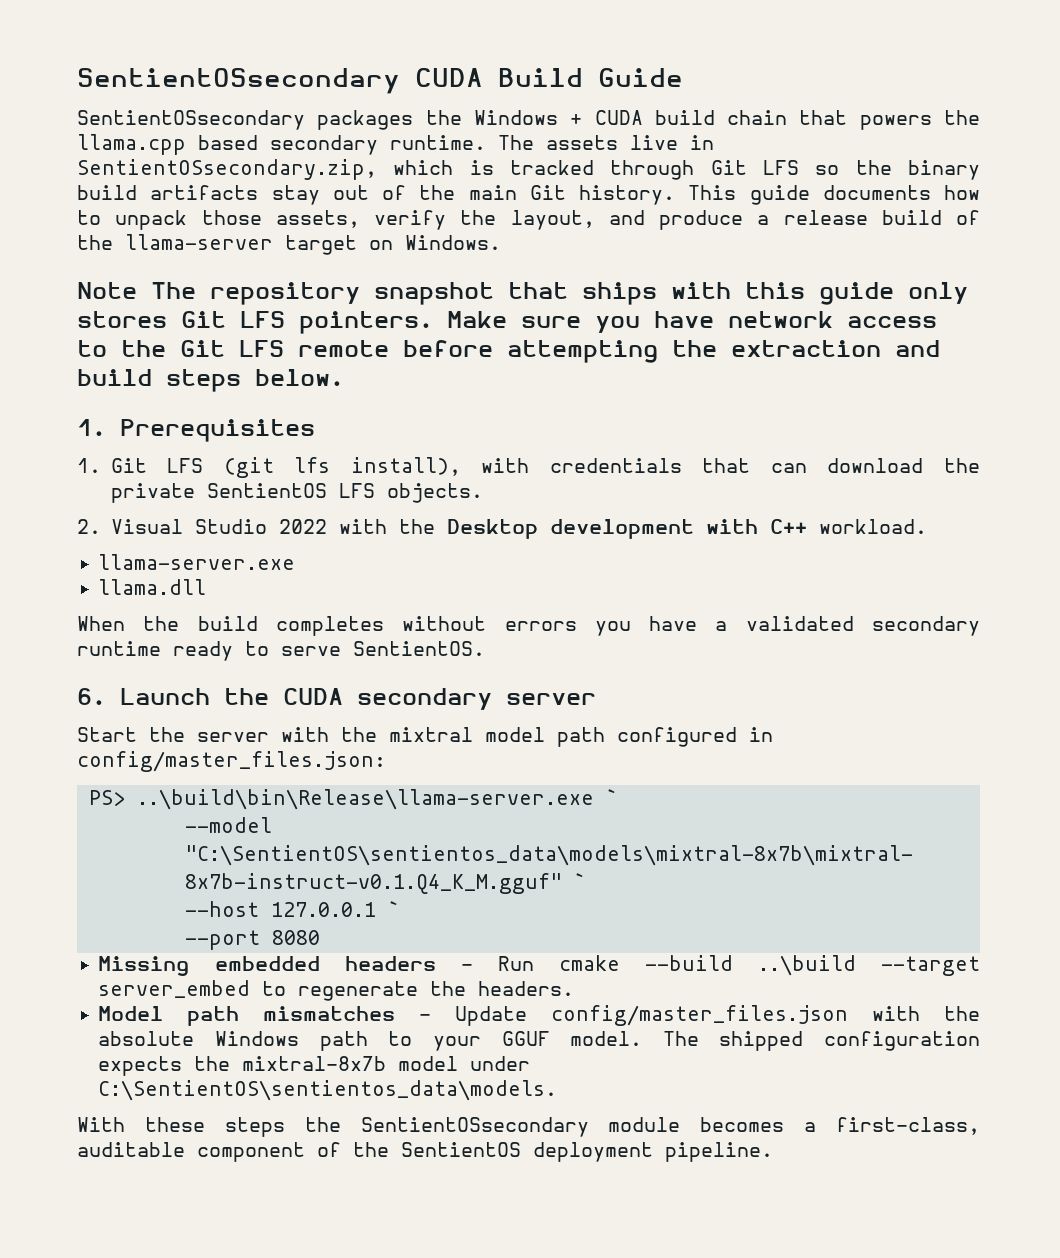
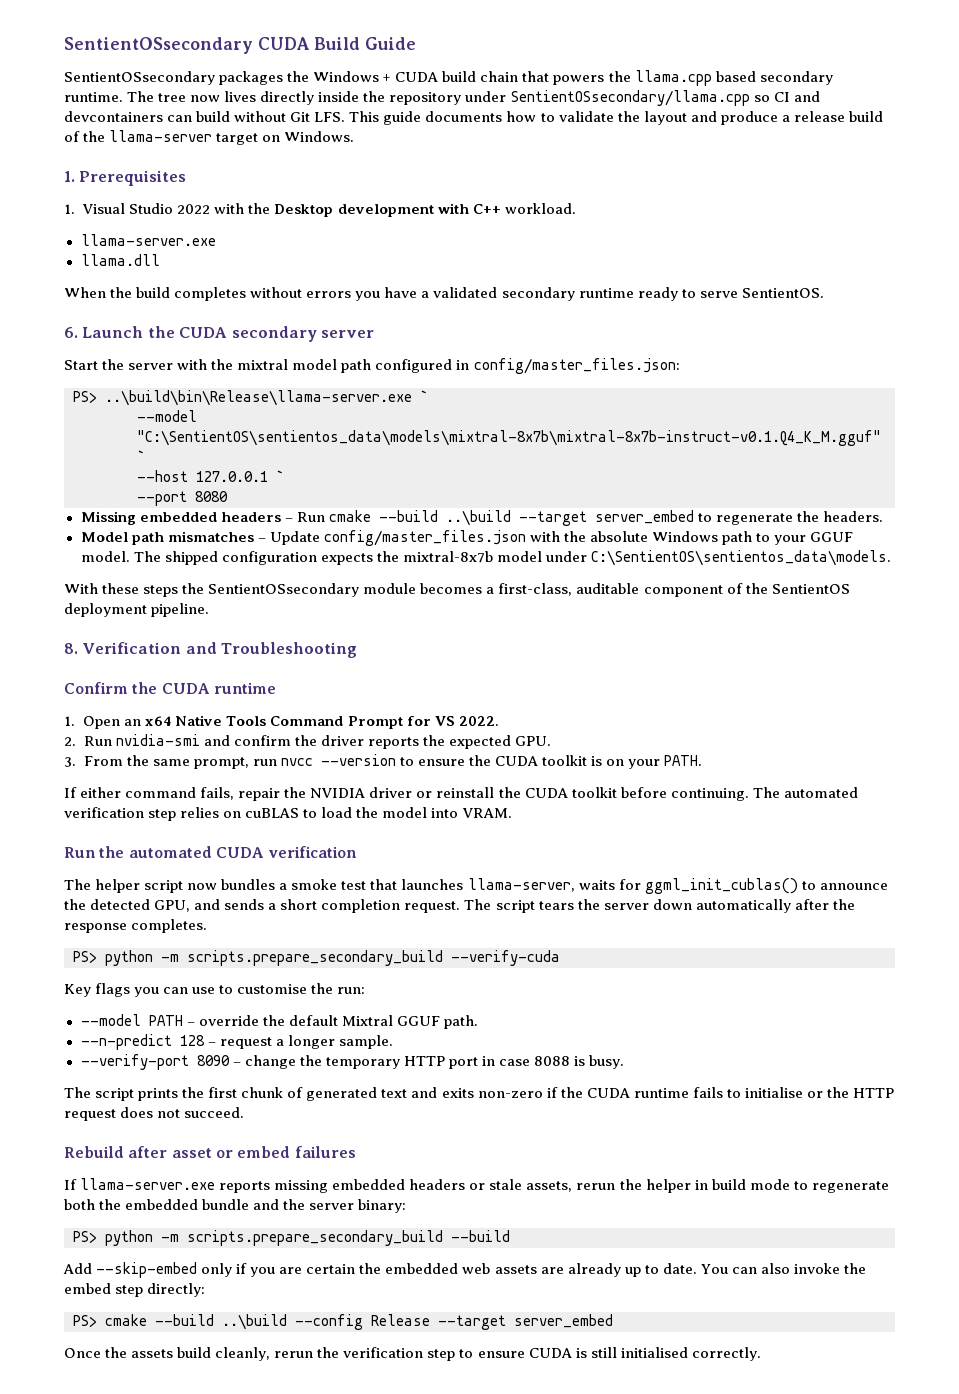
- The assets live in SentientOSsecondary.zip, which is tracked through Git LFS so the binary build artifacts stay out of the main Git history. This guide documents how to unpack those assets, verify the layout, and produce a release build of the llama-server target on Windows.
+ The tree now lives directly inside the repository under SentientOSsecondary/llama.cpp so CI and devcontainers can build without Git LFS. This guide documents how to validate the layout and produce a release build of the llama-server target on Windows.
- Note The repository snapshot that ships with this guide only stores Git LFS pointers. Make sure you have network access to the Git LFS remote before attempting the extraction and build steps below.
  1. Prerequisites
- 1. Git LFS (git lfs install), with credentials that can download the private SentientOS LFS objects.
- 2. Visual Studio 2022 with the Desktop development with C++ workload.
+ 1. Visual Studio 2022 with the Desktop development with C++ workload.
+ 8. Verification and Troubleshooting
+ Confirm the CUDA runtime
+ 1. Open an x64 Native Tools Command Prompt for VS 2022.
+ 2. Run nvidia-smi and confirm the driver reports the expected GPU.
+ 3. From the same prompt, run nvcc --version to ensure the CUDA toolkit is on your PATH.
+ If either command fails, repair the NVIDIA driver or reinstall the CUDA toolkit before continuing. The automated verification step relies on cuBLAS to load the model into VRAM.
+ Run the automated CUDA verification
+ The helper script now bundles a smoke test that launches llama-server, waits for ggml_init_cublas() to announce the detected GPU, and sends a short completion request. The script tears the server down automatically after the response completes.
+ PS> python -m scripts.prepare_secondary_build --verify-cuda
+ Key flags you can use to customise the run:
+ --model PATH – override the default Mixtral GGUF path.
+ --n-predict 128 – request a longer sample.
+ --verify-port 8090 – change the temporary HTTP port in case 8088 is busy.
+ The script prints the first chunk of generated text and exits non-zero if the CUDA runtime fails to initialise or the HTTP request does not succeed.
+ Rebuild after asset or embed failures
+ If llama-server.exe reports missing embedded headers or stale assets, rerun the helper in build mode to regenerate both the embedded bundle and the server binary:
+ PS> python -m scripts.prepare_secondary_build --build
+ Add --skip-embed only if you are certain the embedded web assets are already up to date. You can also invoke the embed step directly:
+ PS> cmake --build ..\build --config Release --target server_embed
+ Once the assets build cleanly, rerun the verification step to ensure CUDA is still initialised correctly.

